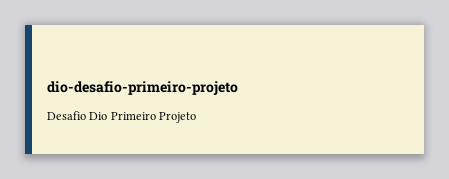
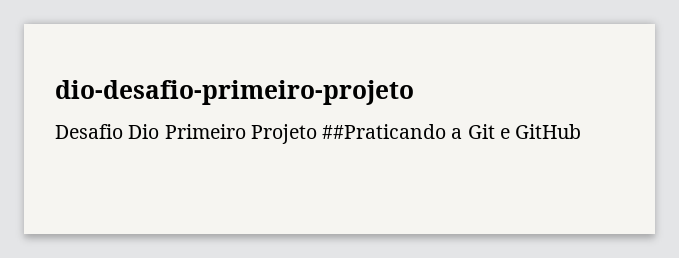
- Desafio Dio Primeiro Projeto
+ Desafio Dio Primeiro Projeto ##Praticando a Git e GitHub

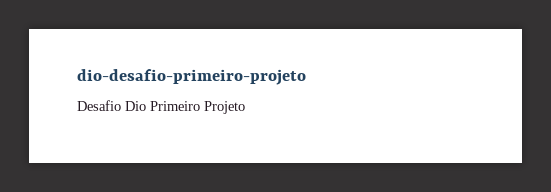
- Desafio Dio Primeiro Projeto ##Praticando a Git e GitHub
+ Desafio Dio Primeiro Projeto

